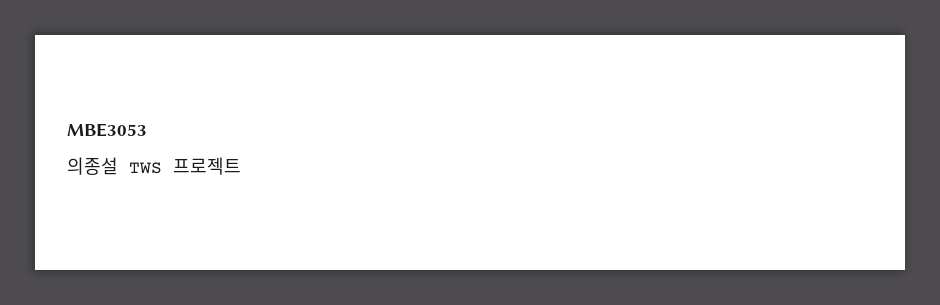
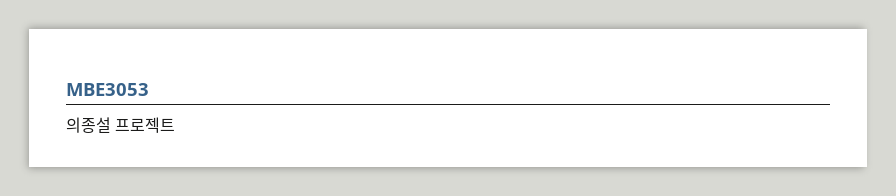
- 의종설 TWS 프로젝트
+ 의종설 프로젝트

